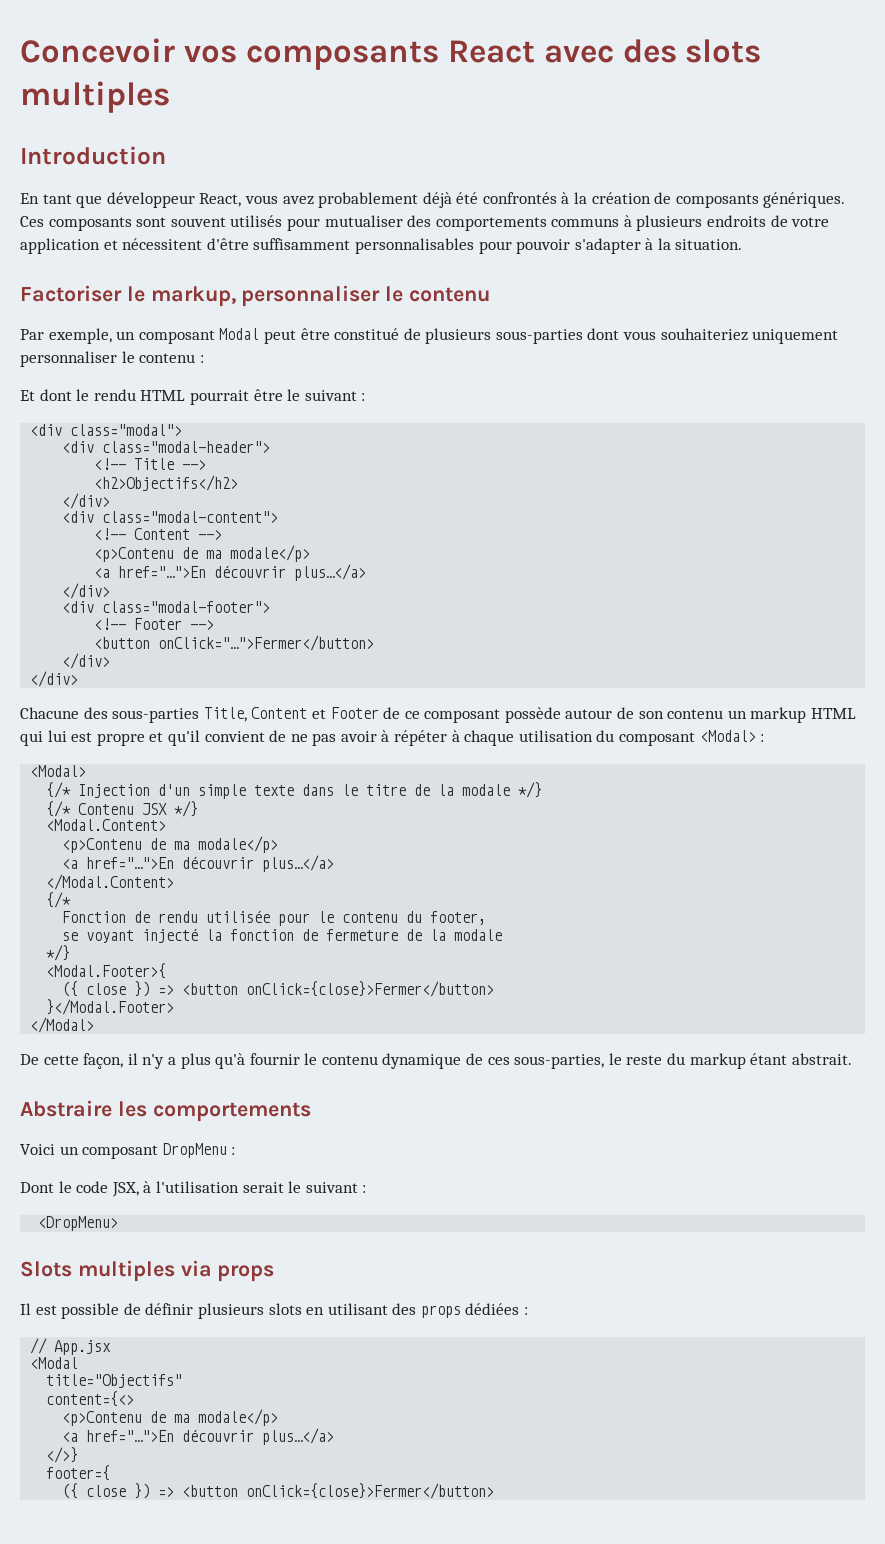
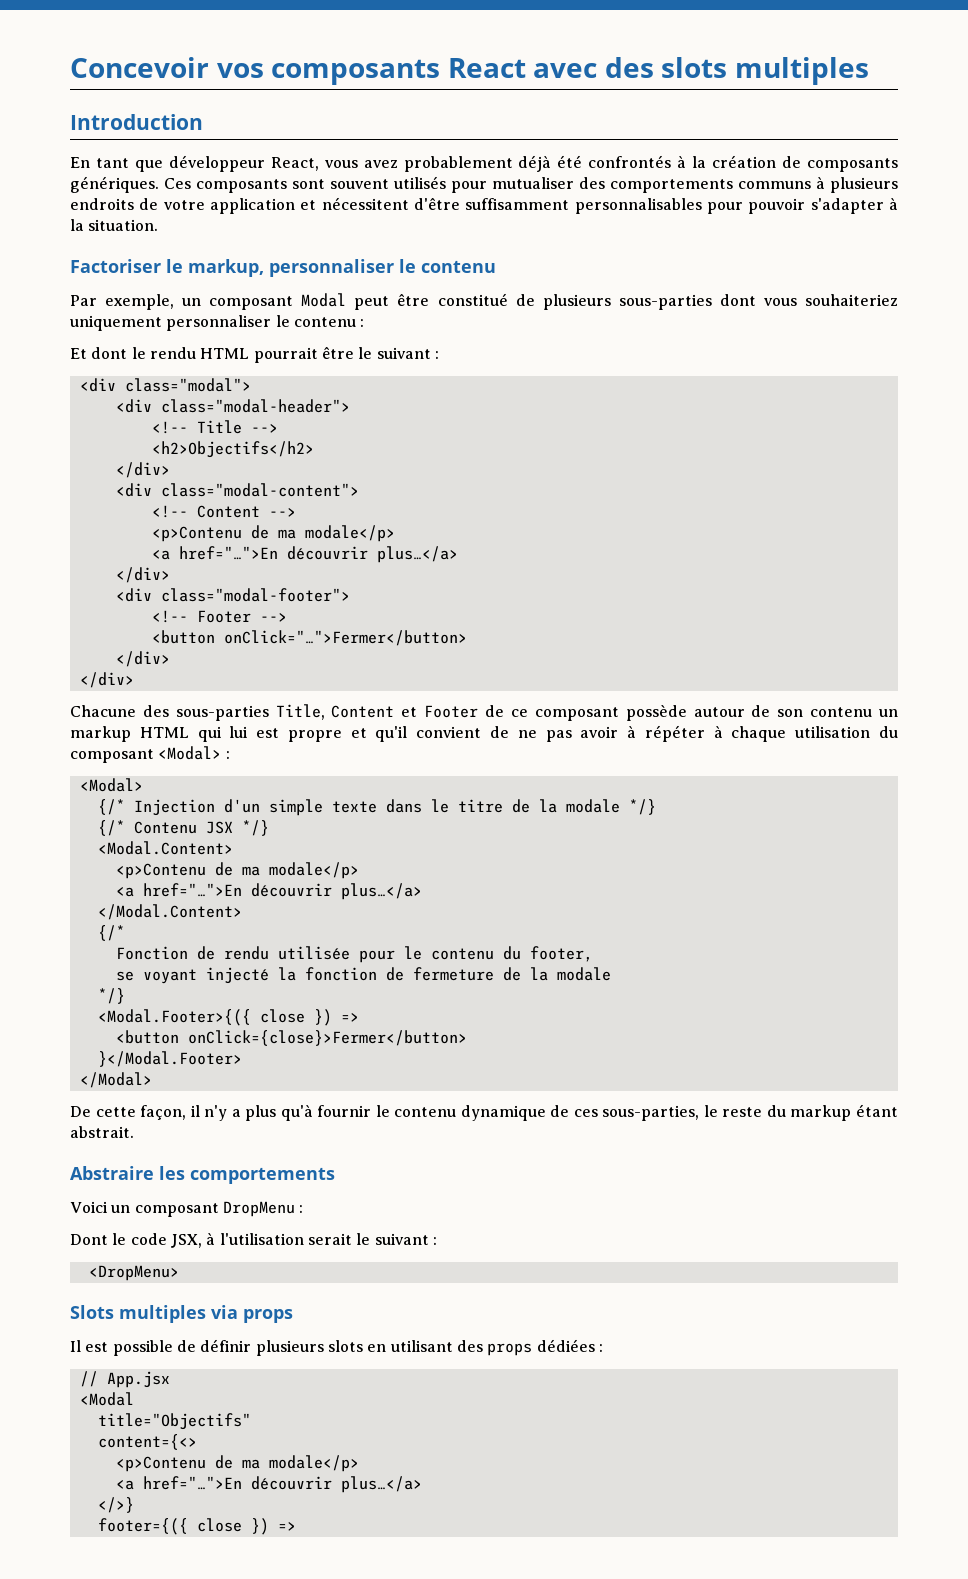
- <Modal.Footer>{
- ({ close }) => <button onClick={close}>Fermer</button>
+ <Modal.Footer>{({ close }) =>
+ <button onClick={close}>Fermer</button>
- footer={
- ({ close }) => <button onClick={close}>Fermer</button>
+ footer={({ close }) =>

